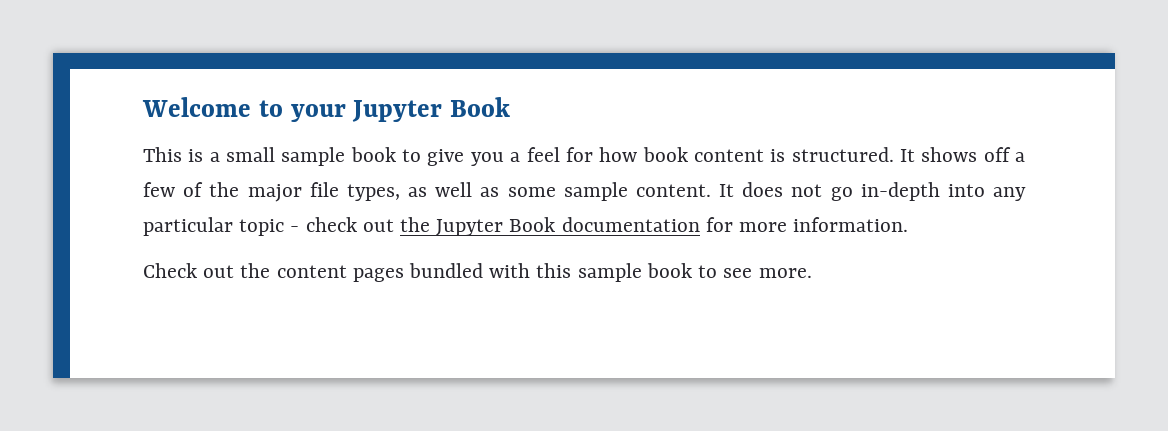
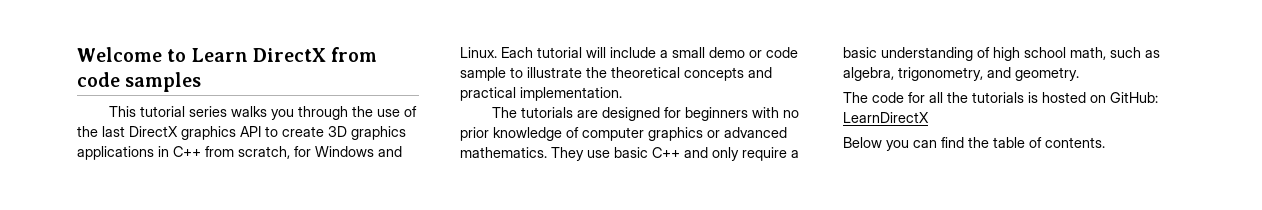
- Welcome to your Jupyter Book
- This is a small sample book to give you a feel for how book content is structured. It shows off a few of the major file types, as well as some sample content. It does not go in-depth into any particular topic - check out the Jupyter Book documentation for more information.
- Check out the content pages bundled with this sample book to see more.
+ Welcome to Learn DirectX from code samples
+ This tutorial series walks you through the use of the last DirectX graphics API to create 3D graphics applications in C++ from scratch, for Windows and Linux. Each tutorial will include a small demo or code sample to illustrate the theoretical concepts and practical implementation.
+ The tutorials are designed for beginners with no prior knowledge of computer graphics or advanced mathematics. They use basic C++ and only require a basic understanding of high school math, such as algebra, trigonometry, and geometry.
+ The code for all the tutorials is hosted on GitHub: LearnDirectX
+ Below you can find the table of contents.

